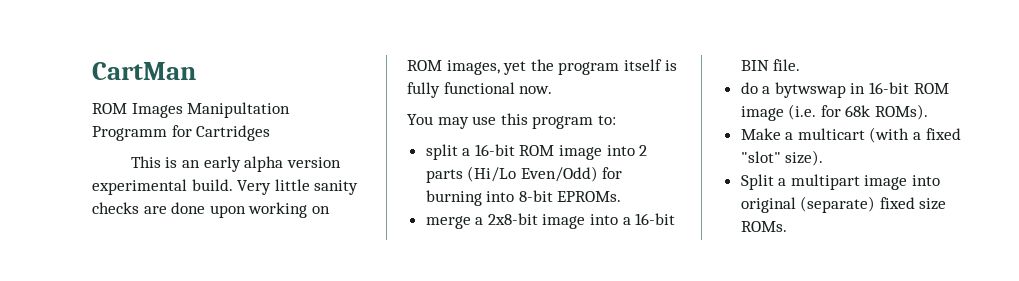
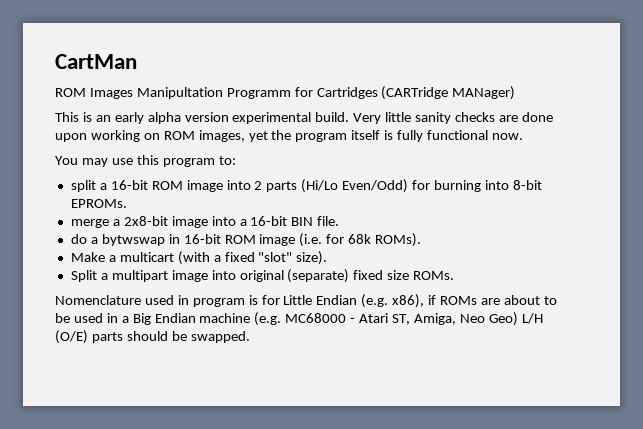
- ROM Images Manipultation Programm for Cartridges
+ ROM Images Manipultation Programm for Cartridges (CARTridge MANager)
+ Nomenclature used in program is for Little Endian (e.g. x86), if ROMs are about to be used in a Big Endian machine (e.g. MC68000 - Atari ST, Amiga, Neo Geo) L/H (O/E) parts should be swapped.

